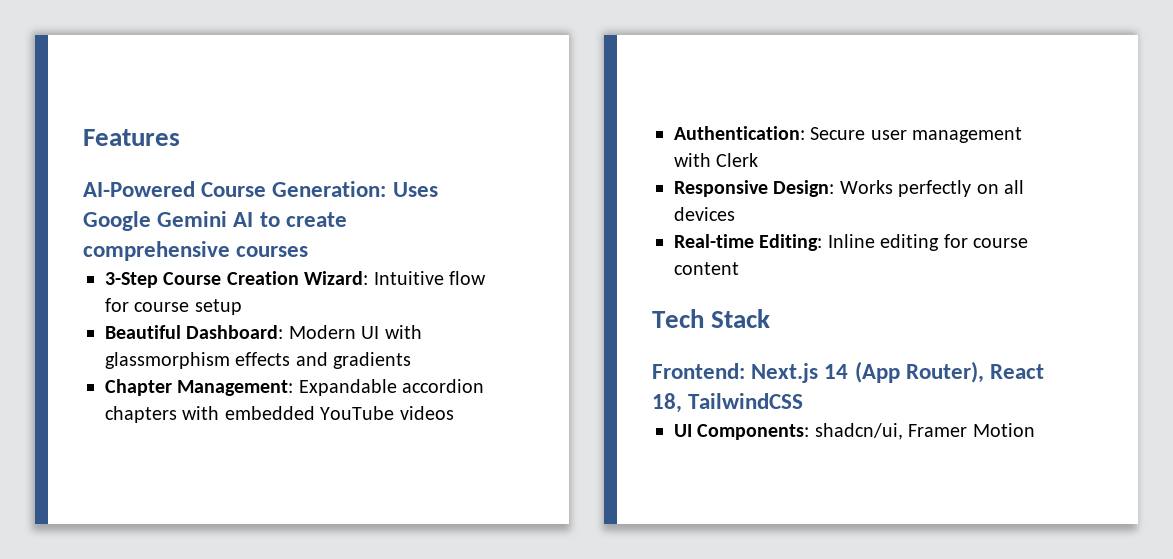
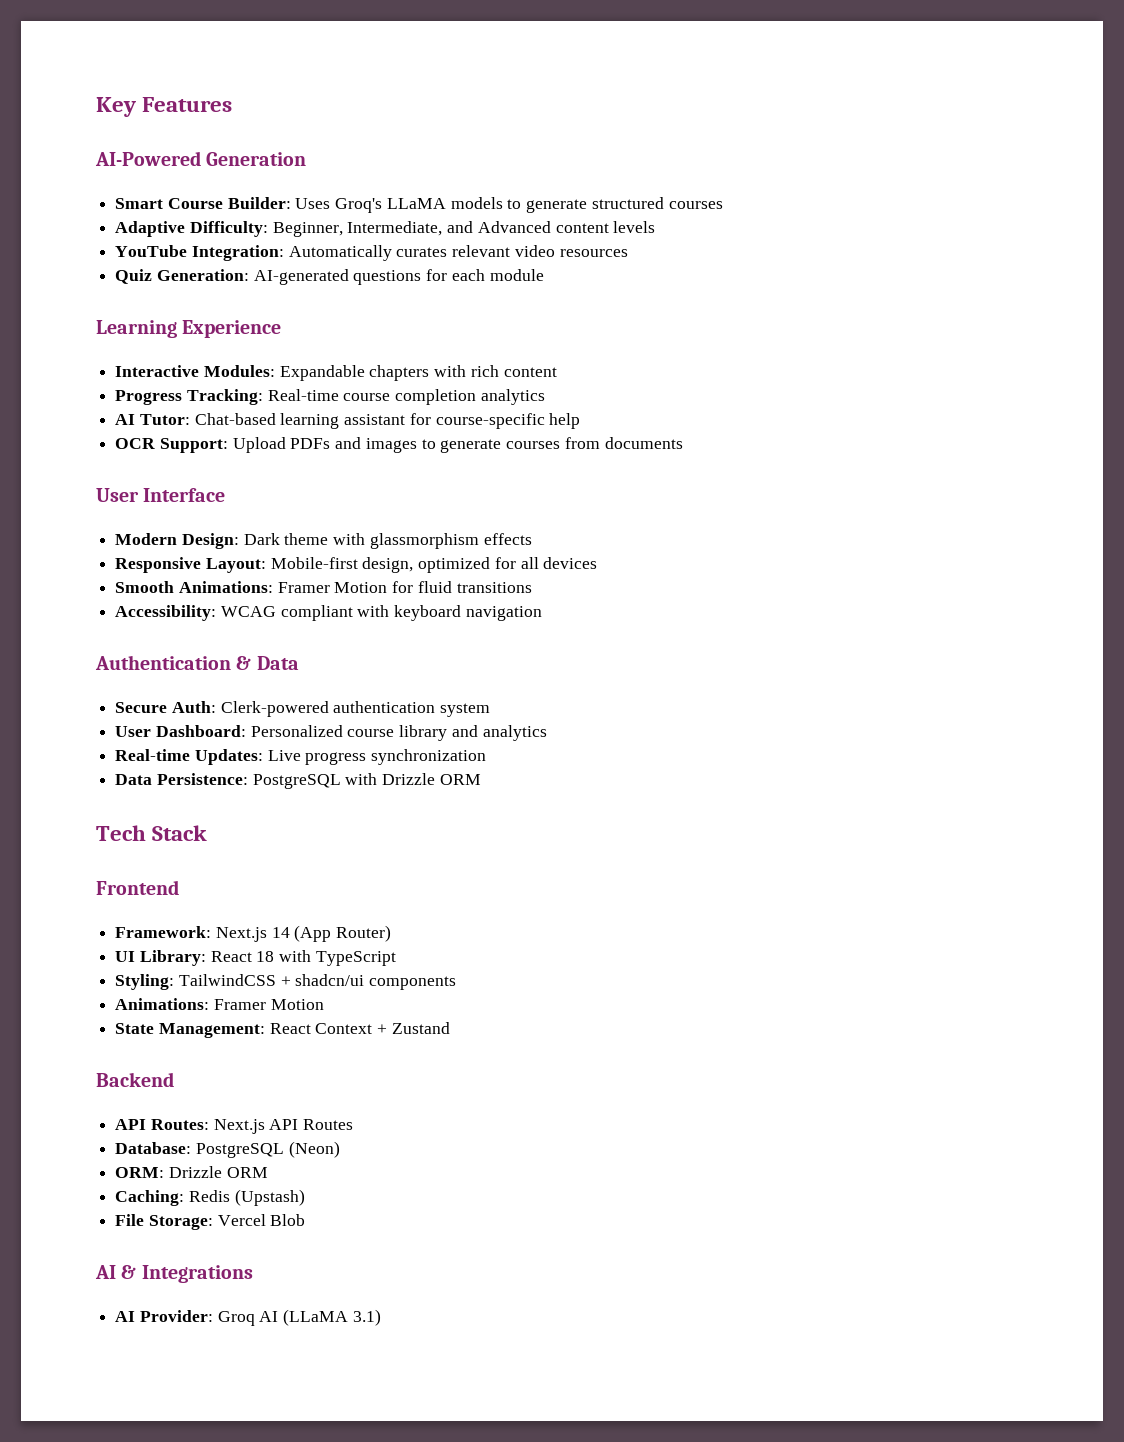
- Features
+ Key Features
- AI-Powered Course Generation: Uses Google Gemini AI to create comprehensive courses
- 3-Step Course Creation Wizard: Intuitive flow for course setup
- Beautiful Dashboard: Modern UI with glassmorphism effects and gradients
- Chapter Management: Expandable accordion chapters with embedded YouTube videos
- Authentication: Secure user management with Clerk
- Responsive Design: Works perfectly on all devices
- Real-time Editing: Inline editing for course content
+ AI-Powered Generation
+ Smart Course Builder: Uses Groq's LLaMA models to generate structured courses
+ Adaptive Difficulty: Beginner, Intermediate, and Advanced content levels
+ YouTube Integration: Automatically curates relevant video resources
+ Quiz Generation: AI-generated questions for each module
+ Learning Experience
+ Interactive Modules: Expandable chapters with rich content
+ Progress Tracking: Real-time course completion analytics
+ AI Tutor: Chat-based learning assistant for course-specific help
+ OCR Support: Upload PDFs and images to generate courses from documents
+ User Interface
+ Modern Design: Dark theme with glassmorphism effects
+ Responsive Layout: Mobile-first design, optimized for all devices
+ Smooth Animations: Framer Motion for fluid transitions
+ Accessibility: WCAG compliant with keyboard navigation
+ Authentication & Data
+ Secure Auth: Clerk-powered authentication system
+ User Dashboard: Personalized course library and analytics
+ Real-time Updates: Live progress synchronization
+ Data Persistence: PostgreSQL with Drizzle ORM
- Frontend: Next.js 14 (App Router), React 18, TailwindCSS
- UI Components: shadcn/ui, Framer Motion
+ Frontend
+ Framework: Next.js 14 (App Router)
+ UI Library: React 18 with TypeScript
+ Styling: TailwindCSS + shadcn/ui components
+ Animations: Framer Motion
+ State Management: React Context + Zustand
+ Backend
+ API Routes: Next.js API Routes
+ Database: PostgreSQL (Neon)
+ ORM: Drizzle ORM
+ Caching: Redis (Upstash)
+ File Storage: Vercel Blob
+ AI & Integrations
+ AI Provider: Groq AI (LLaMA 3.1)

